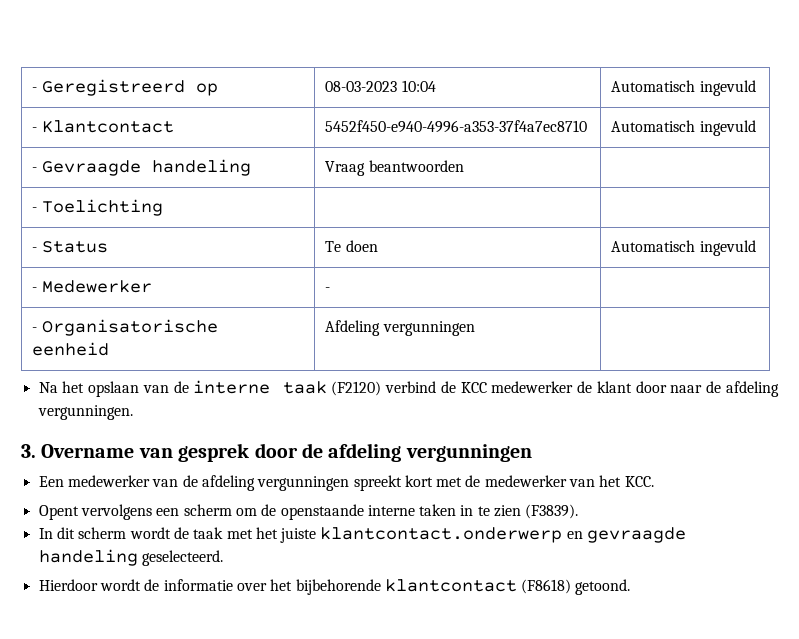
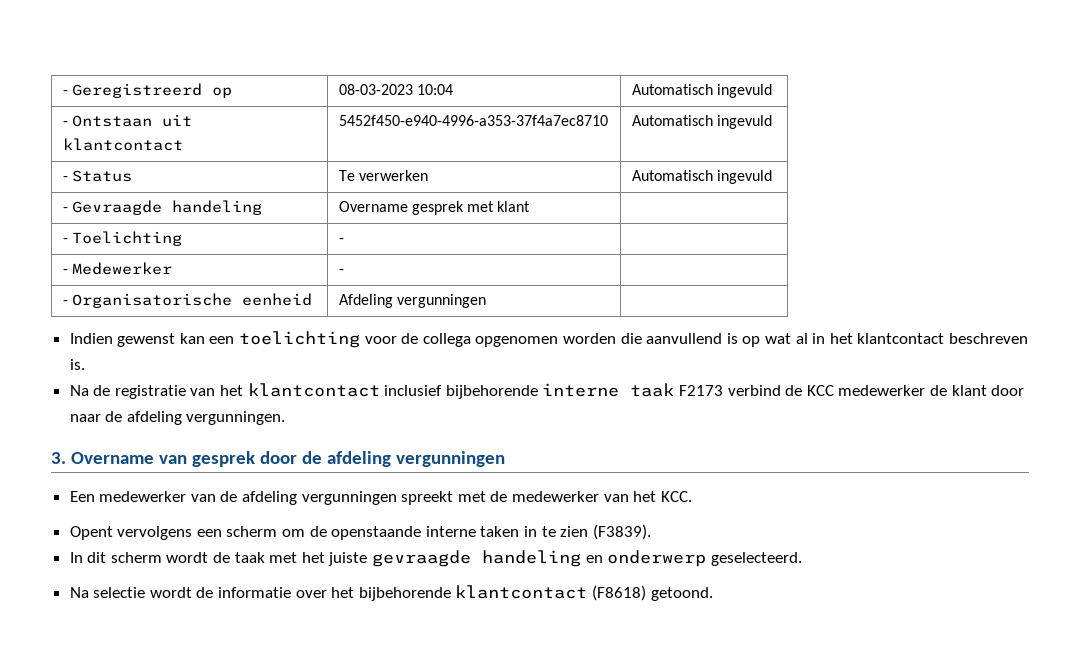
- - Klantcontact | 5452f450-e940-4996-a353-37f4a7ec8710 | Automatisch ingevuld
+ - Ontstaan uit klantcontact | 5452f450-e940-4996-a353-37f4a7ec8710 | Automatisch ingevuld
- - Gevraagde handeling | Vraag beantwoorden |
- - Toelichting | |
- - Status | Te doen | Automatisch ingevuld
+ - Status | Te verwerken | Automatisch ingevuld
+ - Gevraagde handeling | Overname gesprek met klant |
+ - Toelichting | - |
- Na het opslaan van de interne taak (F2120) verbind de KCC medewerker de klant door naar de afdeling vergunningen.
+ Indien gewenst kan een toelichting voor de collega opgenomen worden die aanvullend is op wat al in het klantcontact beschreven is.
+ Na de registratie van het klantcontact inclusief bijbehorende interne taak F2173 verbind de KCC medewerker de klant door naar de afdeling vergunningen.
- Een medewerker van de afdeling vergunningen spreekt kort met de medewerker van het KCC.
+ Een medewerker van de afdeling vergunningen spreekt met de medewerker van het KCC.
- In dit scherm wordt de taak met het juiste klantcontact.onderwerp en gevraagde handeling geselecteerd.
+ In dit scherm wordt de taak met het juiste gevraagde handeling en onderwerp geselecteerd.
- Hierdoor wordt de informatie over het bijbehorende klantcontact (F8618) getoond.
+ Na selectie wordt de informatie over het bijbehorende klantcontact (F8618) getoond.

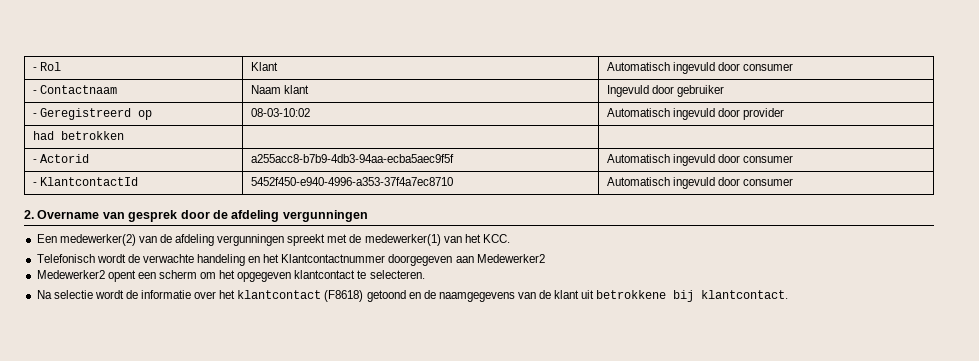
- - Geregistreerd op | 08-03-2023 10:04 | Automatisch ingevuld
- - Ontstaan uit klantcontact | 5452f450-e940-4996-a353-37f4a7ec8710 | Automatisch ingevuld
- - Status | Te verwerken | Automatisch ingevuld
- - Gevraagde handeling | Overname gesprek met klant |
- - Toelichting | - |
- - Medewerker | - |
- - Organisatorische eenheid | Afdeling vergunningen |
- Indien gewenst kan een toelichting voor de collega opgenomen worden die aanvullend is op wat al in het klantcontact beschreven is.
- Na de registratie van het klantcontact inclusief bijbehorende interne taak F2173 verbind de KCC medewerker de klant door naar de afdeling vergunningen.
- 3. Overname van gesprek door de afdeling vergunningen
+ - Rol | Klant | Automatisch ingevuld door consumer
+ - Contactnaam | Naam klant | Ingevuld door gebruiker
+ - Geregistreerd op | 08-03-10:02 | Automatisch ingevuld door provider
+ had betrokken | |
+ - Actorid | a255acc8-b7b9-4db3-94aa-ecba5aec9f5f | Automatisch ingevuld door consumer
+ - KlantcontactId | 5452f450-e940-4996-a353-37f4a7ec8710 | Automatisch ingevuld door consumer
+ 2. Overname van gesprek door de afdeling vergunningen
- Een medewerker van de afdeling vergunningen spreekt met de medewerker van het KCC.
+ Een medewerker(2) van de afdeling vergunningen spreekt met de medewerker(1) van het KCC.
- Opent vervolgens een scherm om de openstaande interne taken in te zien (F3839).
- In dit scherm wordt de taak met het juiste gevraagde handeling en onderwerp geselecteerd.
+ Telefonisch wordt de verwachte handeling en het Klantcontactnummer doorgegeven aan Medewerker2
+ Medewerker2 opent een scherm om het opgegeven klantcontact te selecteren.
- Na selectie wordt de informatie over het bijbehorende klantcontact (F8618) getoond.
+ Na selectie wordt de informatie over het klantcontact (F8618) getoond en de naamgegevens van de klant uit betrokkene bij klantcontact.

